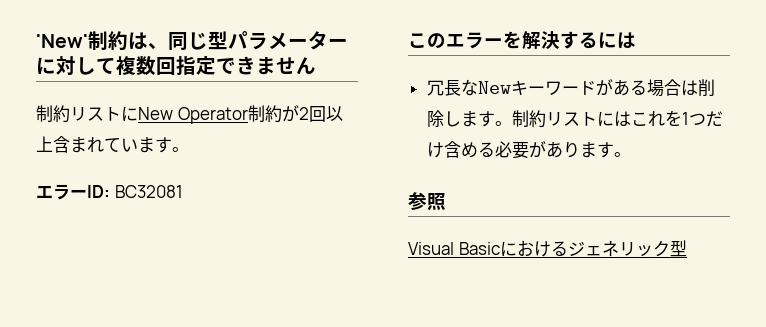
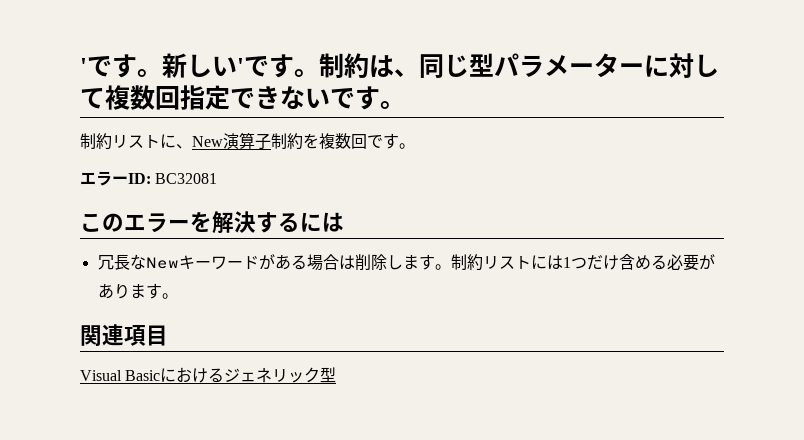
- 'New'制約は、同じ型パラメーターに対して複数回指定できません
- 制約リストにNew Operator制約が2回以上含まれています。
+ 'です。新しい'です。制約は、同じ型パラメーターに対して複数回指定できないです。
+ 制約リストに、New演算子制約を複数回です。
- 制約リストにはこれを1つだけ含める必要があります。
+ 制約リストには1つだけ含める必要があります。
- 参照
+ 関連項目

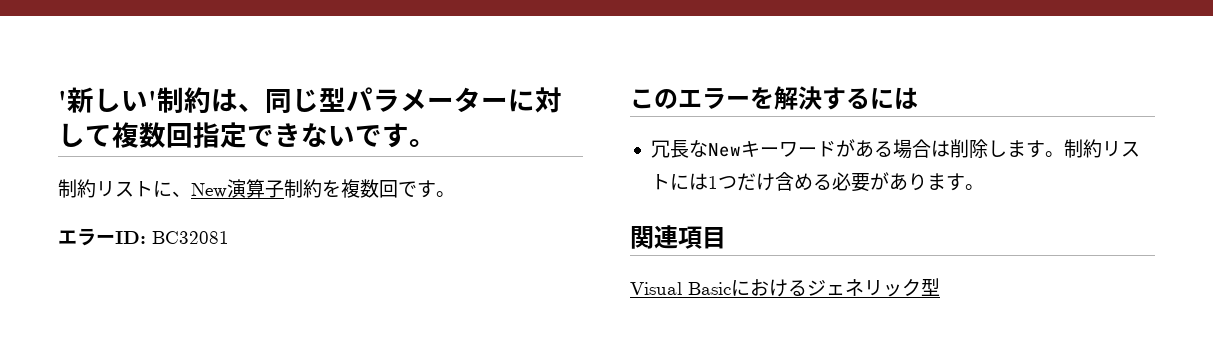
- 'です。新しい'です。制約は、同じ型パラメーターに対して複数回指定できないです。
+ '新しい'制約は、同じ型パラメーターに対して複数回指定できないです。

